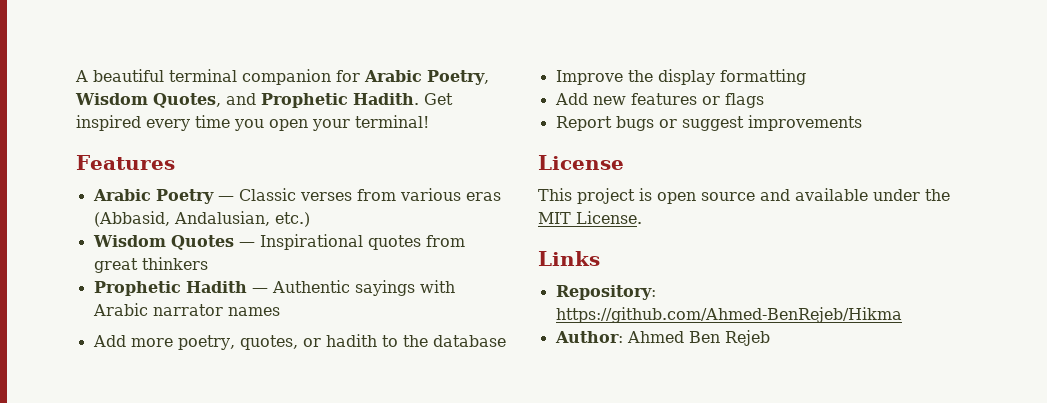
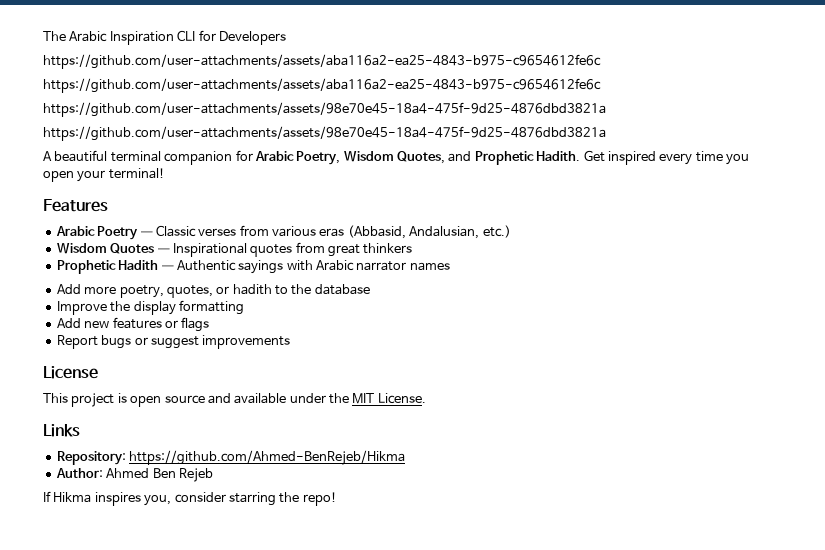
+ The Arabic Inspiration CLI for Developers
+ https://github.com/user-attachments/assets/aba116a2-ea25-4843-b975-c9654612fe6c
+ https://github.com/user-attachments/assets/aba116a2-ea25-4843-b975-c9654612fe6c
+ https://github.com/user-attachments/assets/98e70e45-18a4-475f-9d25-4876dbd3821a
+ https://github.com/user-attachments/assets/98e70e45-18a4-475f-9d25-4876dbd3821a
+ If Hikma inspires you, consider starring the repo!

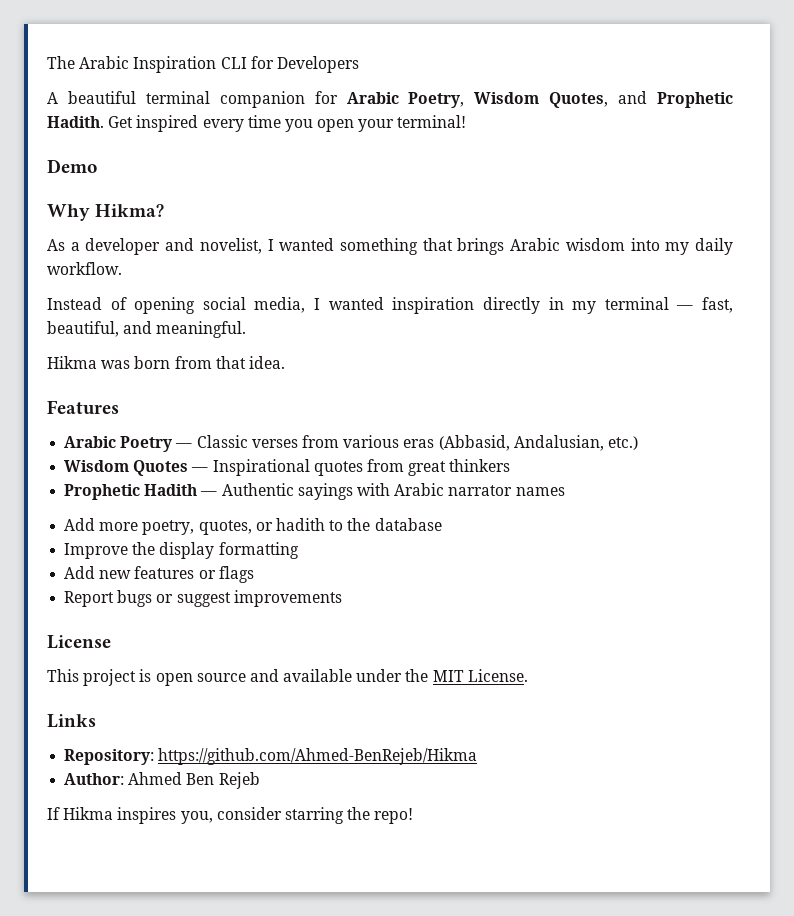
  The Arabic Inspiration CLI for Developers
- https://github.com/user-attachments/assets/aba116a2-ea25-4843-b975-c9654612fe6c
- https://github.com/user-attachments/assets/aba116a2-ea25-4843-b975-c9654612fe6c
- https://github.com/user-attachments/assets/98e70e45-18a4-475f-9d25-4876dbd3821a
- https://github.com/user-attachments/assets/98e70e45-18a4-475f-9d25-4876dbd3821a
+ Demo
+ Why Hikma?
+ As a developer and novelist, I wanted something that brings Arabic wisdom into my daily workflow.
+ Instead of opening social media, I wanted inspiration directly in my terminal — fast, beautiful, and meaningful.
+ Hikma was born from that idea.

